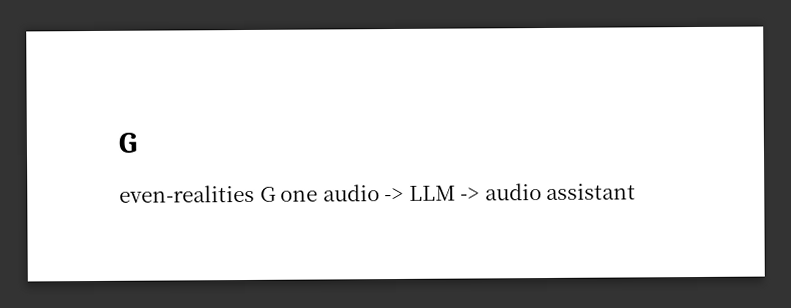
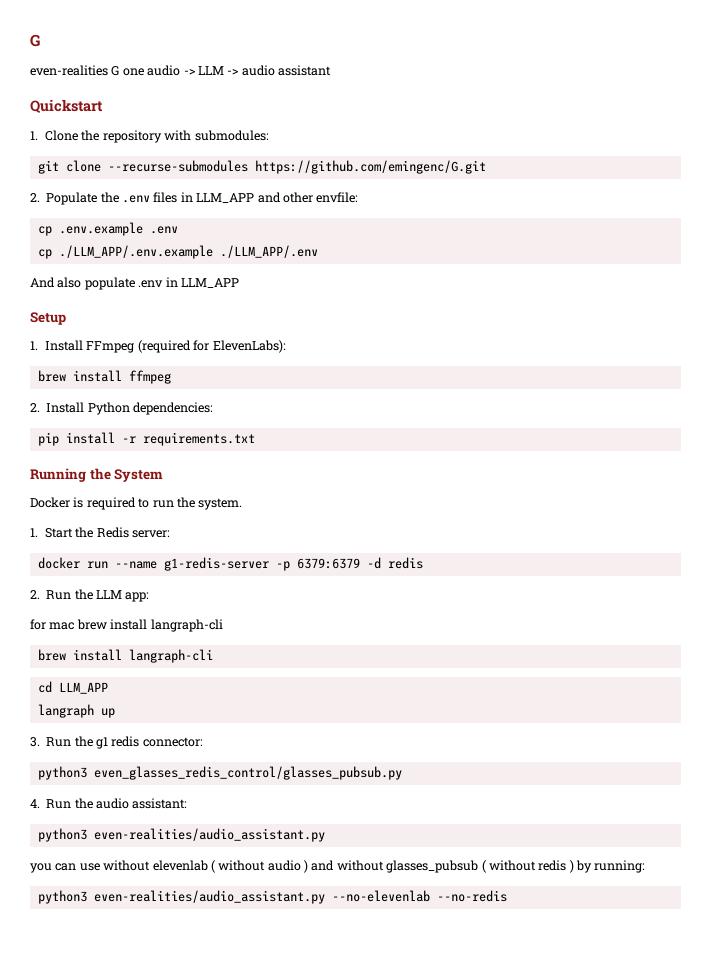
+ Quickstart
+ 1. Clone the repository with submodules:
+ git clone --recurse-submodules https://github.com/emingenc/G.git
+ 2. Populate the .env files in LLM_APP and other envfile:
+ cp .env.example .env
+ cp ./LLM_APP/.env.example ./LLM_APP/.env
+ And also populate .env in LLM_APP
+ Setup
+ 1. Install FFmpeg (required for ElevenLabs):
+ brew install ffmpeg
+ 2. Install Python dependencies:
+ pip install -r requirements.txt
+ Running the System
+ Docker is required to run the system.
+ 1. Start the Redis server:
+ docker run --name g1-redis-server -p 6379:6379 -d redis
+ 2. Run the LLM app:
+ for mac brew install langraph-cli
+ brew install langraph-cli
+ cd LLM_APP
+ langraph up
+ 3. Run the g1 redis connector:
+ python3 even_glasses_redis_control/glasses_pubsub.py
+ 4. Run the audio assistant:
+ python3 even-realities/audio_assistant.py
+ you can use without elevenlab ( without audio ) and without glasses_pubsub ( without redis ) by running:
+ python3 even-realities/audio_assistant.py --no-elevenlab --no-redis

